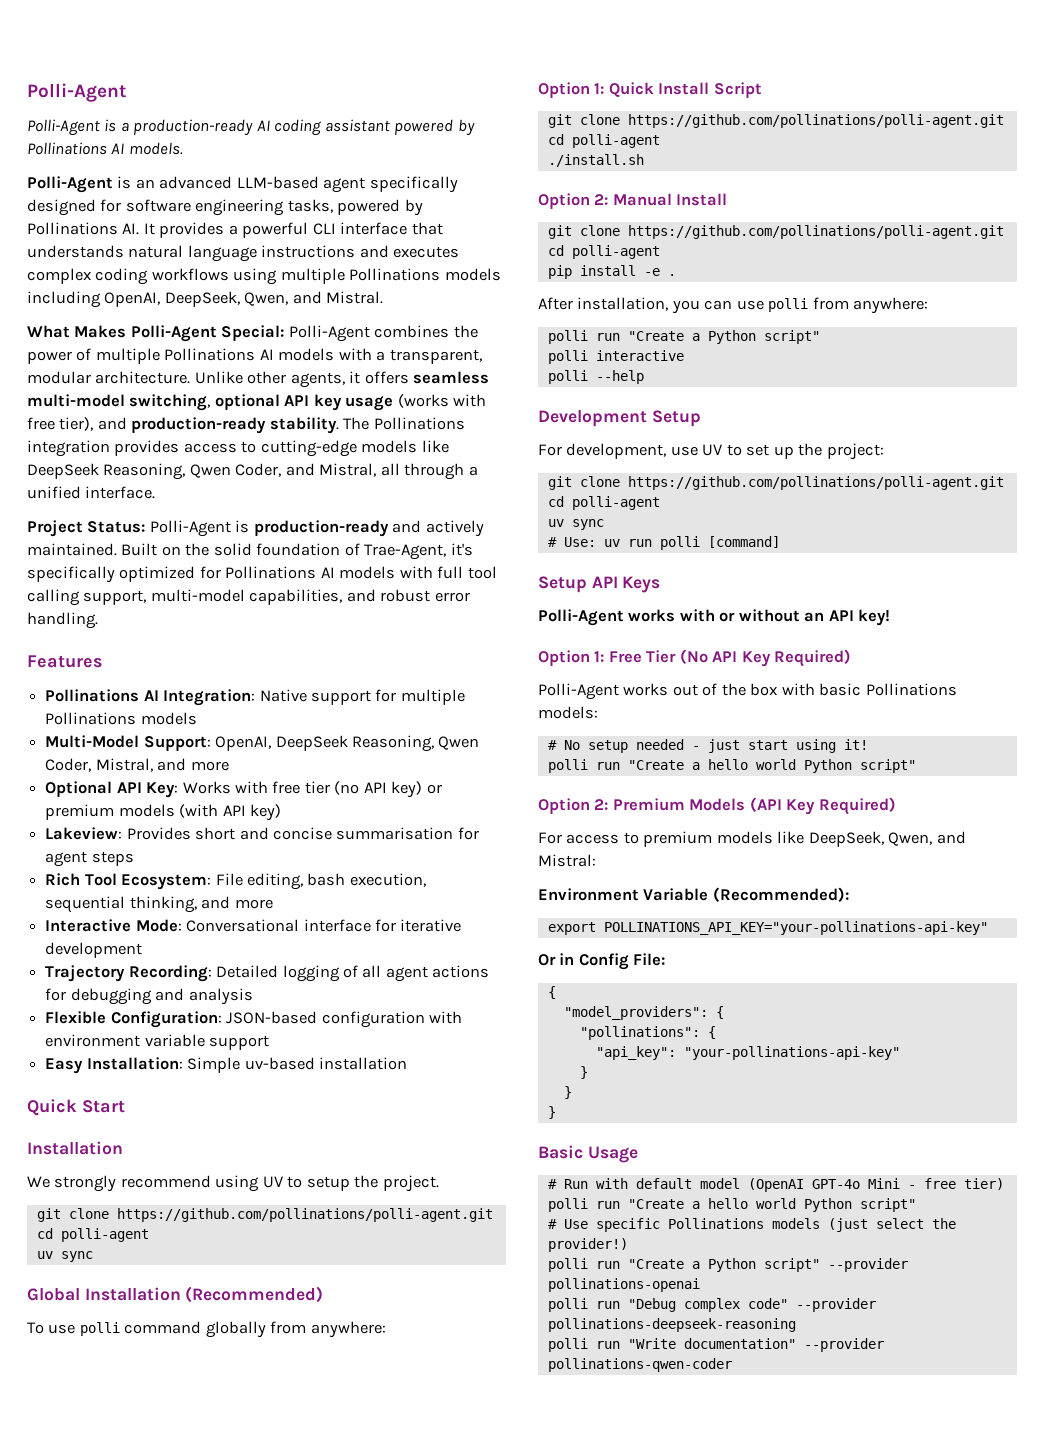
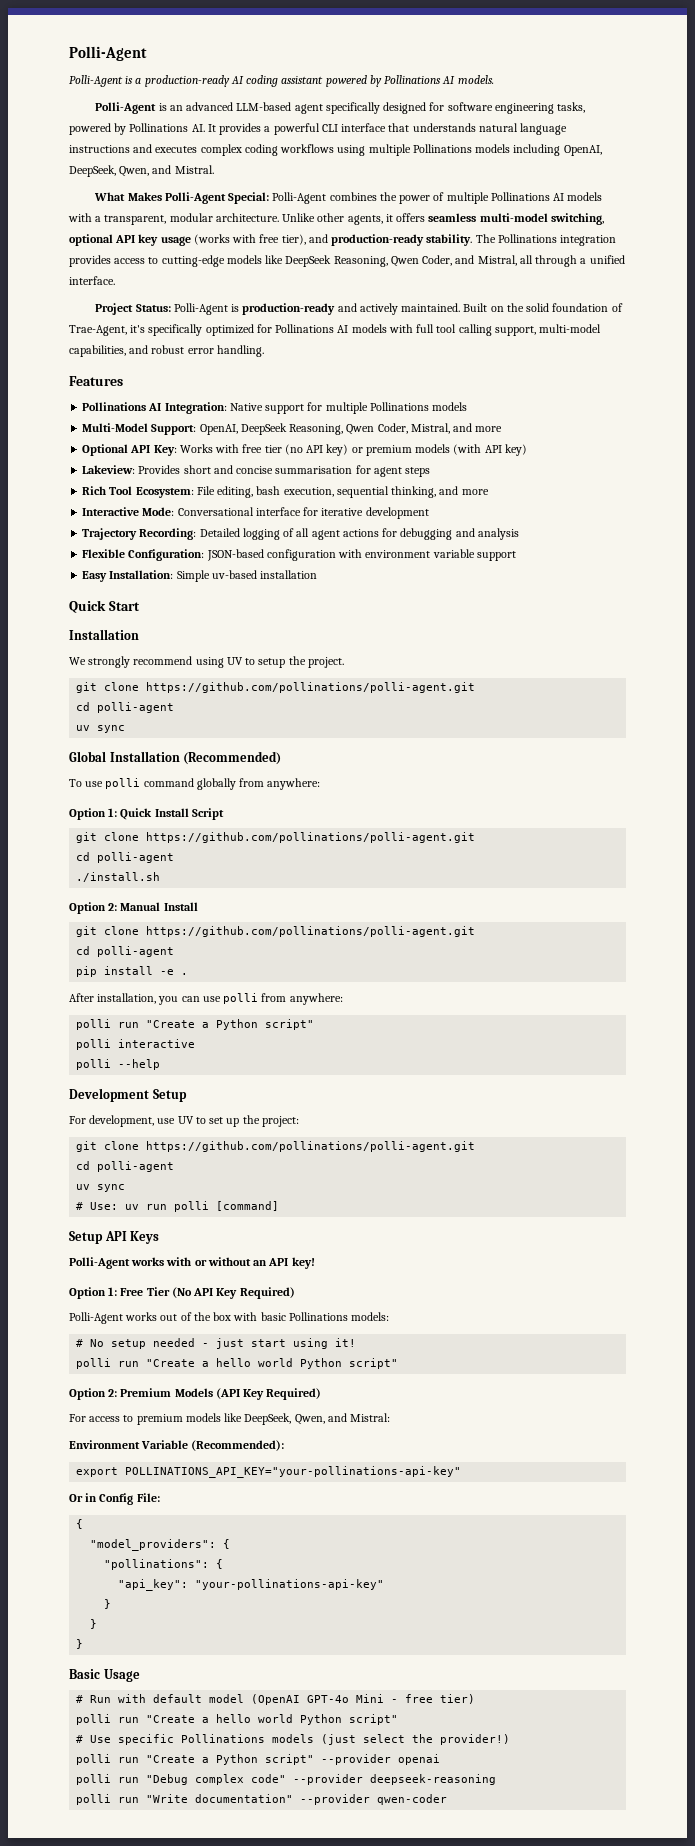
- polli run "Create a Python script" --provider pollinations-openai
+ polli run "Create a Python script" --provider openai
- polli run "Debug complex code" --provider pollinations-deepseek-reasoning
+ polli run "Debug complex code" --provider deepseek-reasoning
- polli run "Write documentation" --provider pollinations-qwen-coder
+ polli run "Write documentation" --provider qwen-coder

